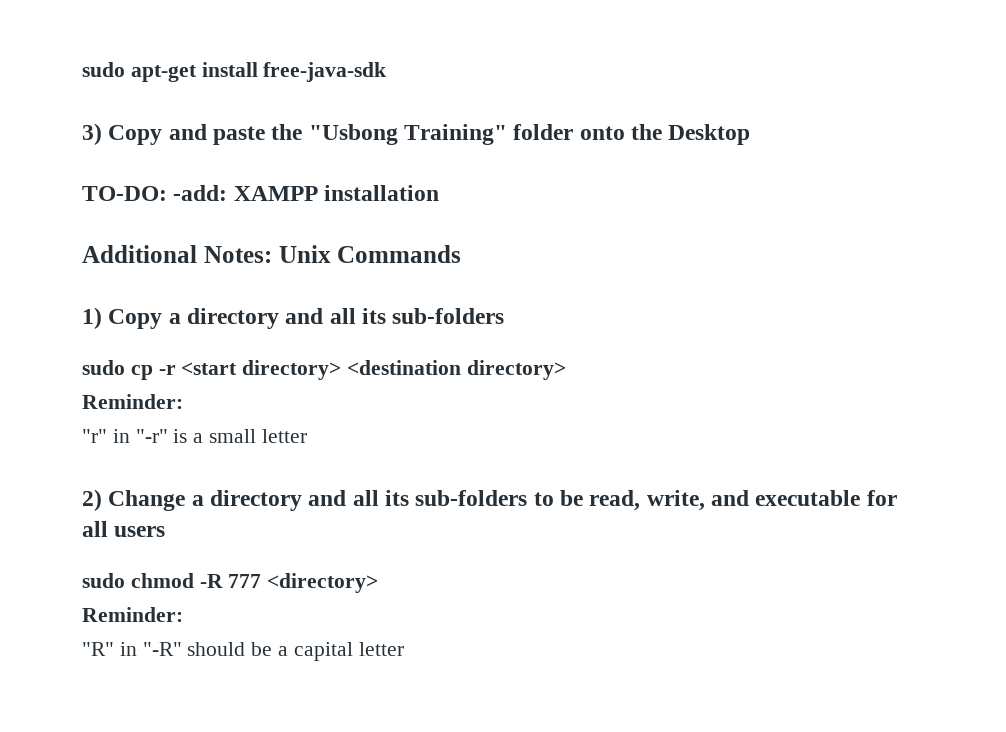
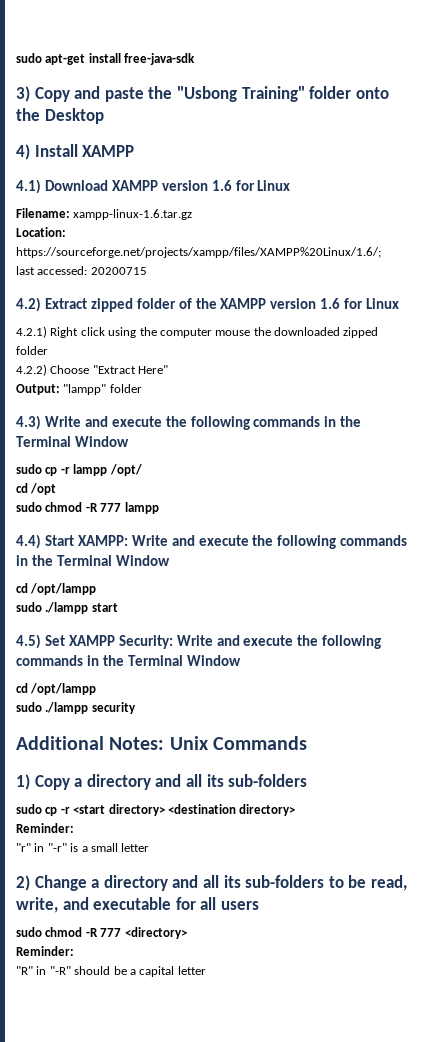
- TO-DO: -add: XAMPP installation
+ 4) Install XAMPP
+ 4.1) Download XAMPP version 1.6 for Linux
+ Filename: xampp-linux-1.6.tar.gz
+ Location: https://sourceforge.net/projects/xampp/files/XAMPP%20Linux/1.6/;
+ last accessed: 20200715
+ 4.2) Extract zipped folder of the XAMPP version 1.6 for Linux
+ 4.2.1) Right click using the computer mouse the downloaded zipped folder
+ 4.2.2) Choose "Extract Here"
+ Output: "lampp" folder
+ 4.3) Write and execute the following commands in the Terminal Window
+ sudo cp -r lampp /opt/
+ cd /opt
+ sudo chmod -R 777 lampp
+ 4.4) Start XAMPP: Write and execute the following commands in the Terminal Window
+ cd /opt/lampp
+ sudo ./lampp start
+ 4.5) Set XAMPP Security: Write and execute the following commands in the Terminal Window
+ cd /opt/lampp
+ sudo ./lampp security

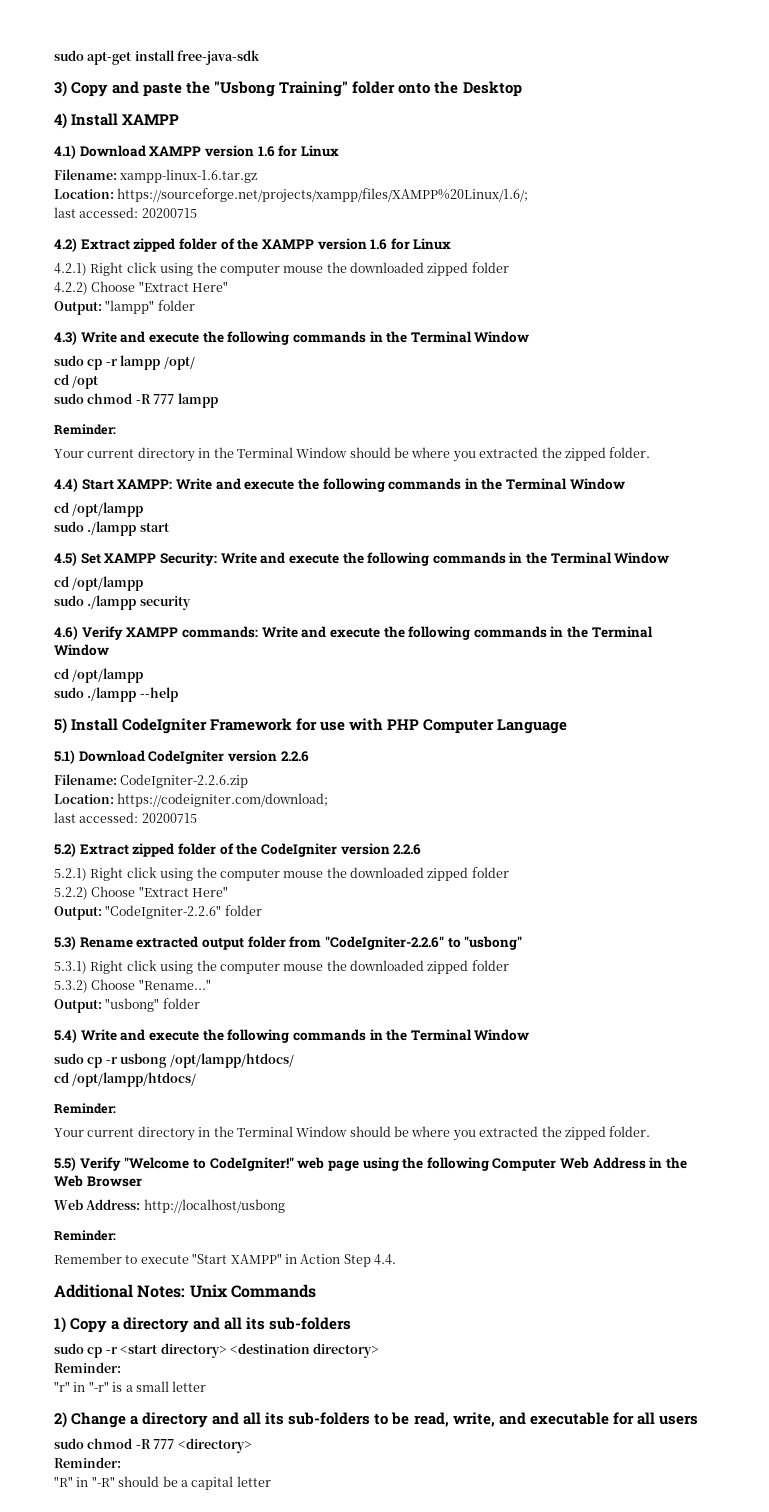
  sudo chmod -R 777 lampp
+ Reminder:
+ Your current directory in the Terminal Window should be where you extracted the zipped folder.
+ 4.6) Verify XAMPP commands: Write and execute the following commands in the Terminal Window
+ cd /opt/lampp
+ sudo ./lampp --help
+ 5) Install CodeIgniter Framework for use with PHP Computer Language
+ 5.1) Download CodeIgniter version 2.2.6
+ Filename: CodeIgniter-2.2.6.zip
+ Location: https://codeigniter.com/download;
+ last accessed: 20200715
+ 5.2) Extract zipped folder of the CodeIgniter version 2.2.6
+ 5.2.1) Right click using the computer mouse the downloaded zipped folder
+ 5.2.2) Choose "Extract Here"
+ Output: "CodeIgniter-2.2.6" folder
+ 5.3) Rename extracted output folder from "CodeIgniter-2.2.6" to "usbong"
+ 5.3.1) Right click using the computer mouse the downloaded zipped folder
+ 5.3.2) Choose "Rename..."
+ Output: "usbong" folder
+ 5.4) Write and execute the following commands in the Terminal Window
+ sudo cp -r usbong /opt/lampp/htdocs/
+ cd /opt/lampp/htdocs/
+ Reminder:
+ Your current directory in the Terminal Window should be where you extracted the zipped folder.
+ 5.5) Verify "Welcome to CodeIgniter!" web page using the following Computer Web Address in the Web Browser
+ Web Address: http://localhost/usbong
+ Reminder:
+ Remember to execute "Start XAMPP" in Action Step 4.4.

